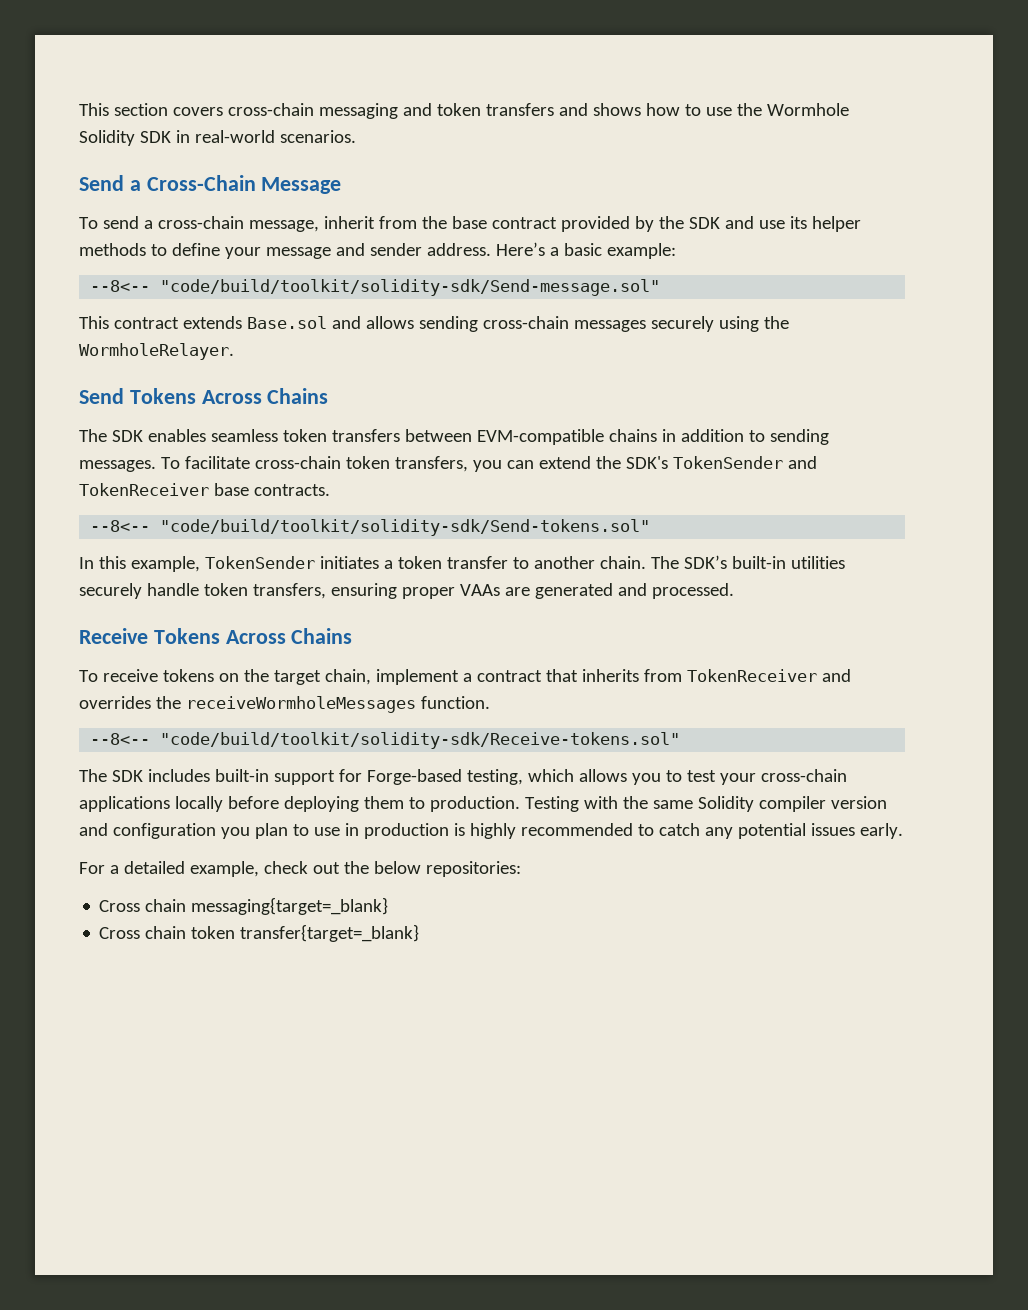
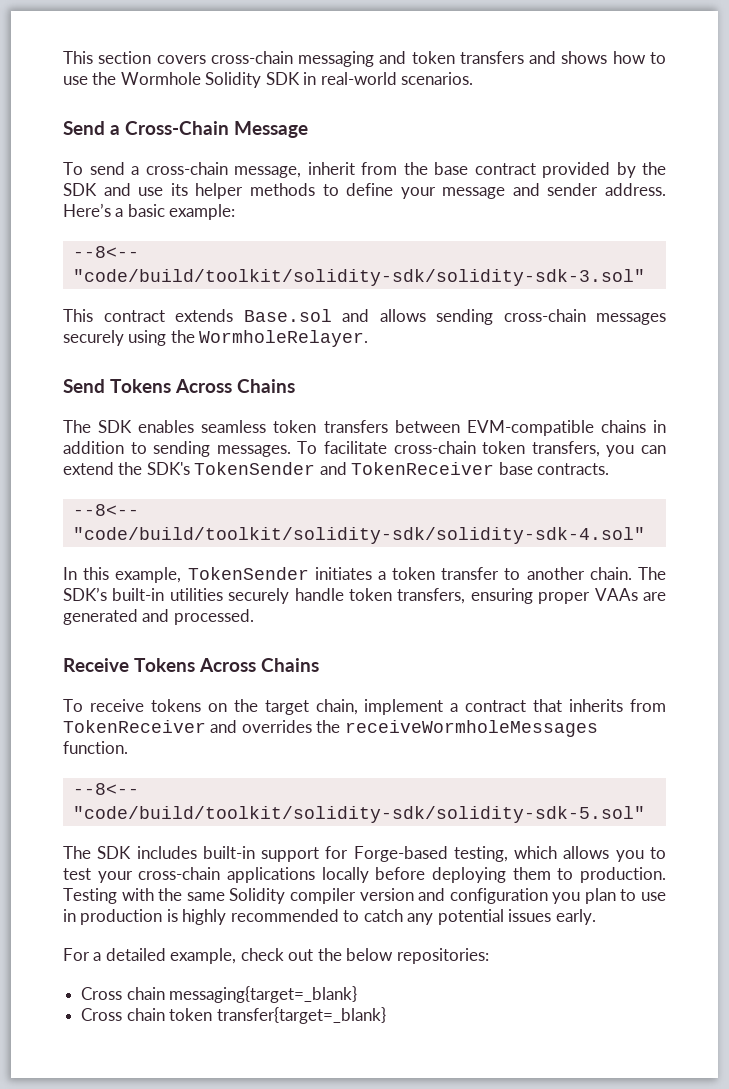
- --8<-- "code/build/toolkit/solidity-sdk/Send-message.sol"
+ --8<-- "code/build/toolkit/solidity-sdk/solidity-sdk-3.sol"
- --8<-- "code/build/toolkit/solidity-sdk/Send-tokens.sol"
+ --8<-- "code/build/toolkit/solidity-sdk/solidity-sdk-4.sol"
- --8<-- "code/build/toolkit/solidity-sdk/Receive-tokens.sol"
+ --8<-- "code/build/toolkit/solidity-sdk/solidity-sdk-5.sol"

